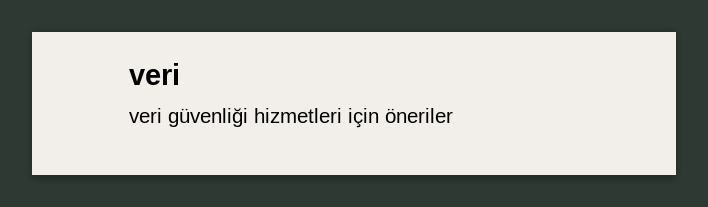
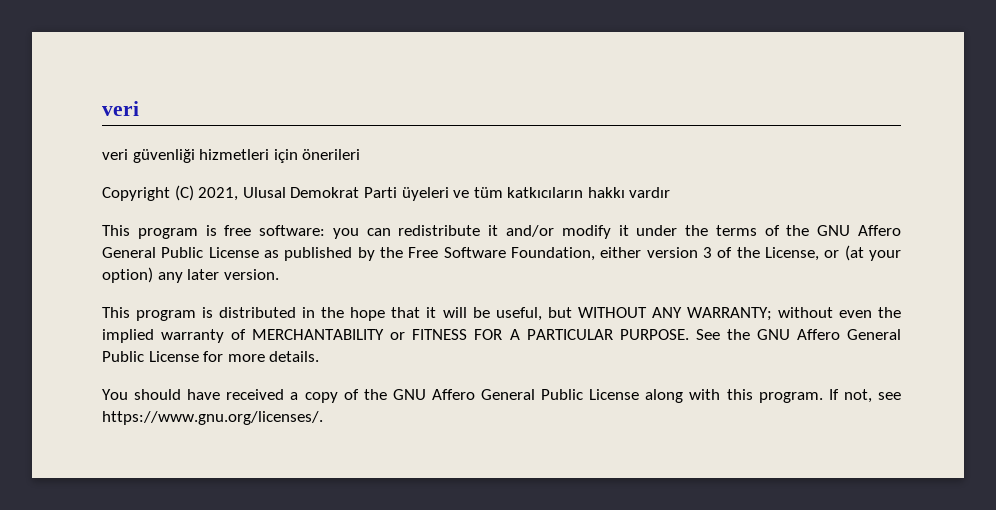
- veri güvenliği hizmetleri için öneriler
+ veri güvenliği hizmetleri için önerileri
+ Copyright (C) 2021, Ulusal Demokrat Parti üyeleri ve tüm katkıcıların hakkı vardır
+ This program is free software: you can redistribute it and/or modify it under the terms of the GNU Affero General Public License as published by the Free Software Foundation, either version 3 of the License, or (at your option) any later version.
+ This program is distributed in the hope that it will be useful, but WITHOUT ANY WARRANTY; without even the implied warranty of MERCHANTABILITY or FITNESS FOR A PARTICULAR PURPOSE. See the GNU Affero General Public License for more details.
+ You should have received a copy of the GNU Affero General Public License along with this program. If not, see https://www.gnu.org/licenses/.

